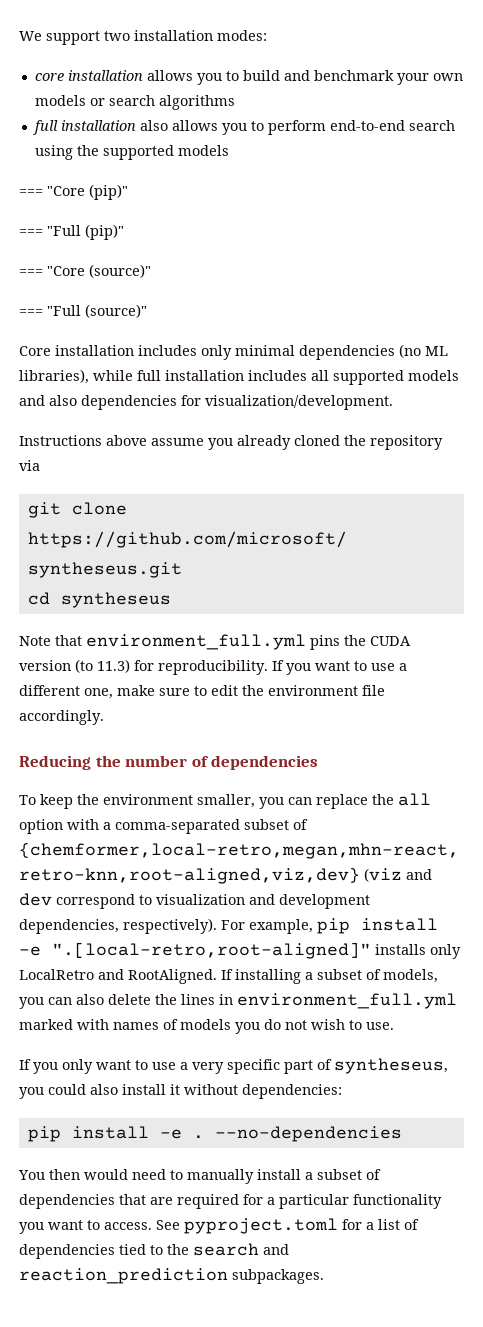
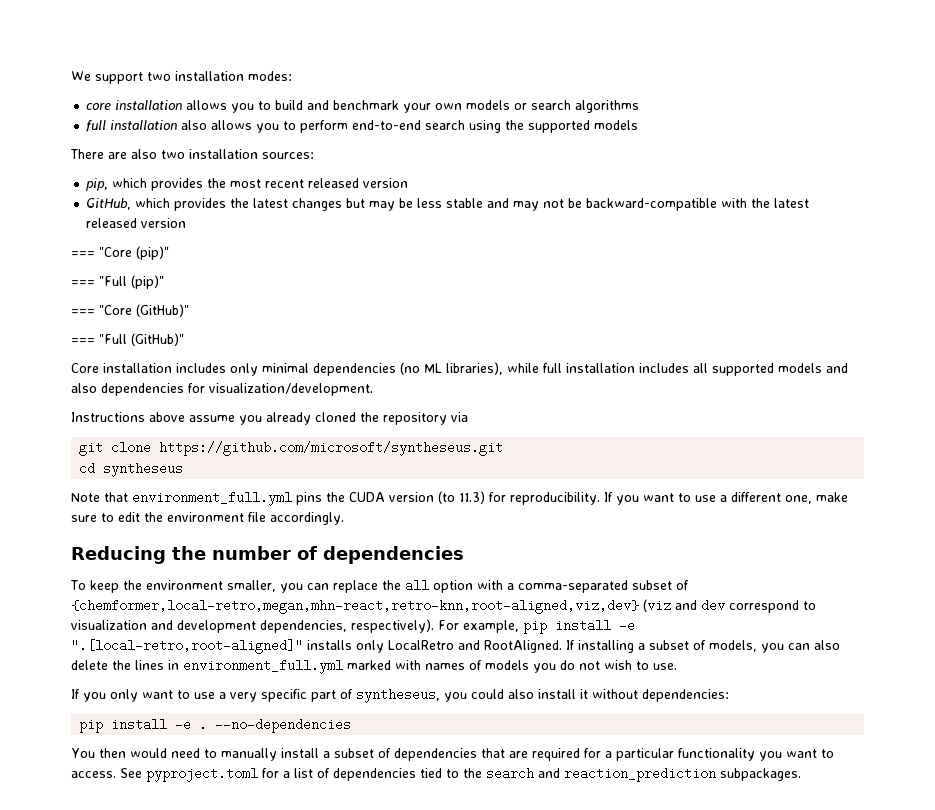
+ There are also two installation sources:
+ pip, which provides the most recent released version
+ GitHub, which provides the latest changes but may be less stable and may not be backward-compatible with the latest released version
- === "Core (source)"
- === "Full (source)"
+ === "Core (GitHub)"
+ === "Full (GitHub)"

